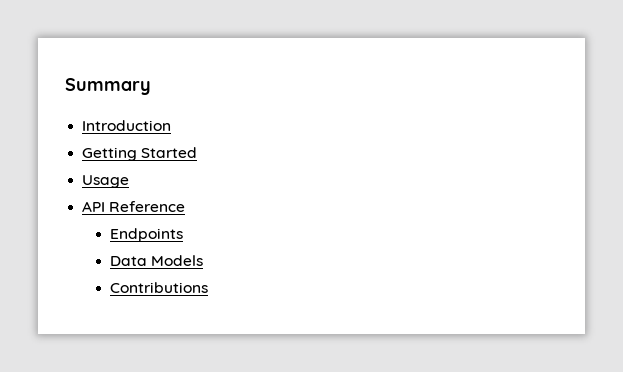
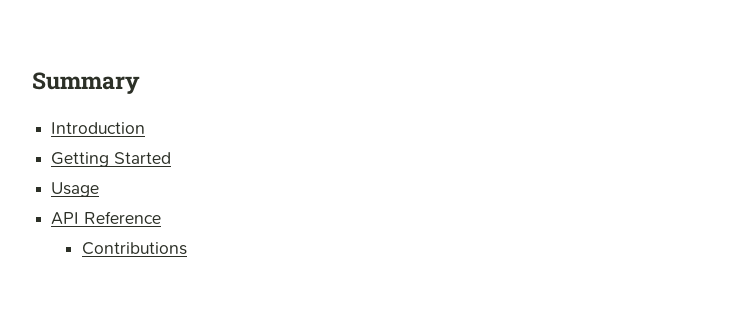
- Endpoints
- Data Models

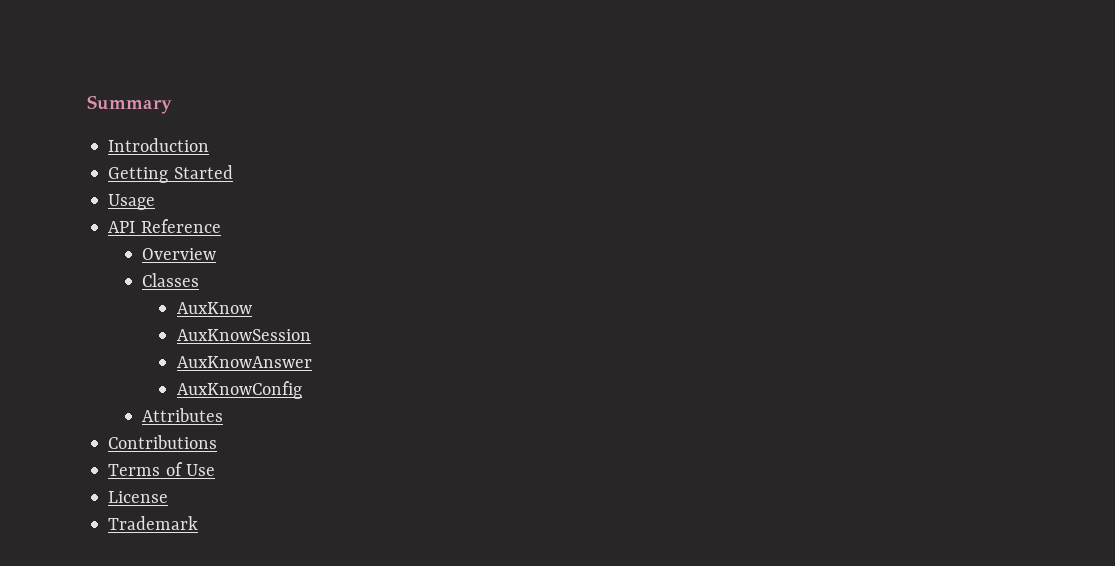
+ Overview
+ Classes
+ AuxKnow
+ AuxKnowSession
+ AuxKnowAnswer
+ AuxKnowConfig
+ Attributes
  Contributions
+ Terms of Use
+ License
+ Trademark

